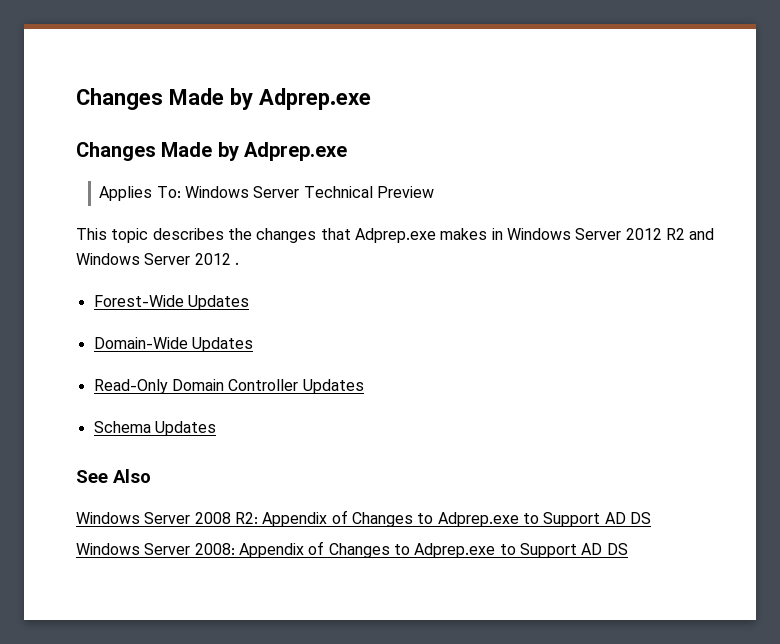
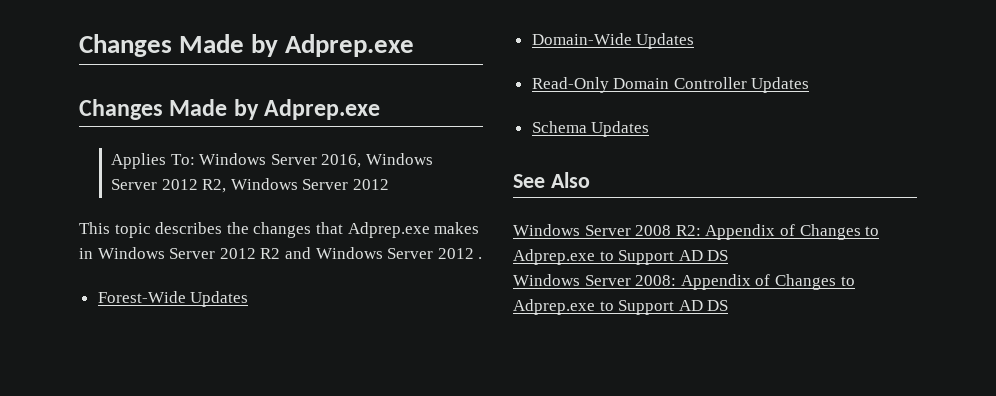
- Applies To: Windows Server Technical Preview
+ Applies To: Windows Server 2016, Windows Server 2012 R2, Windows Server 2012

